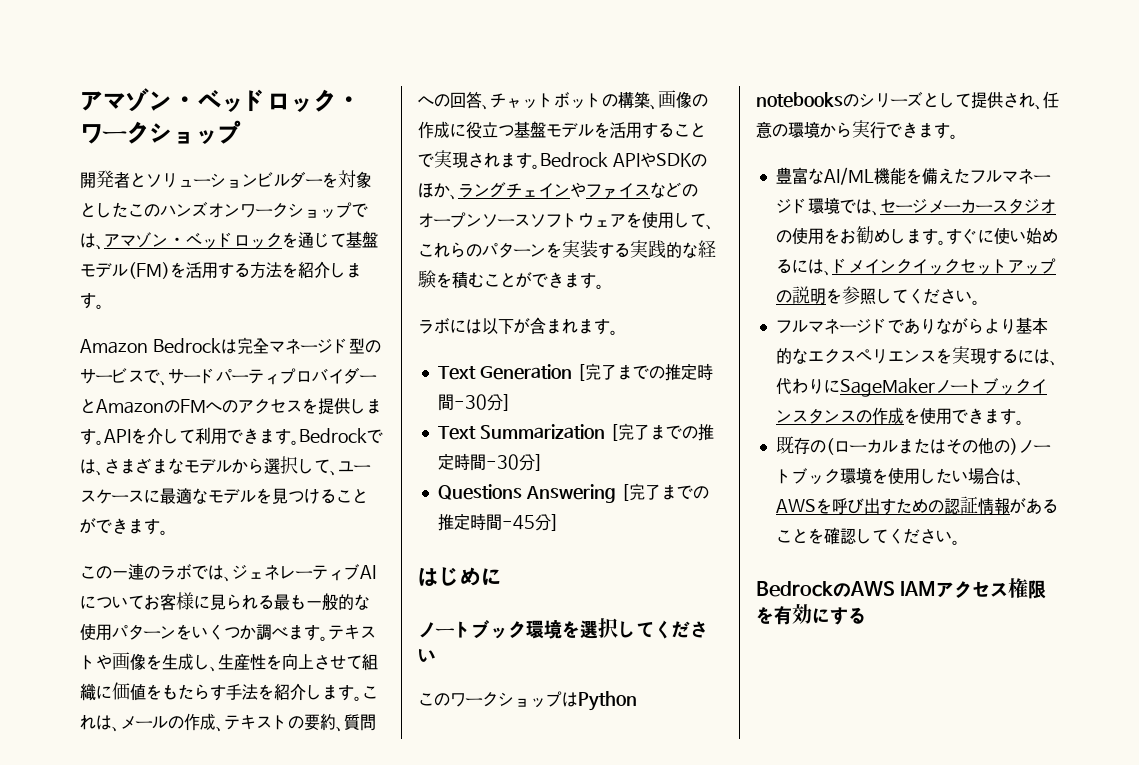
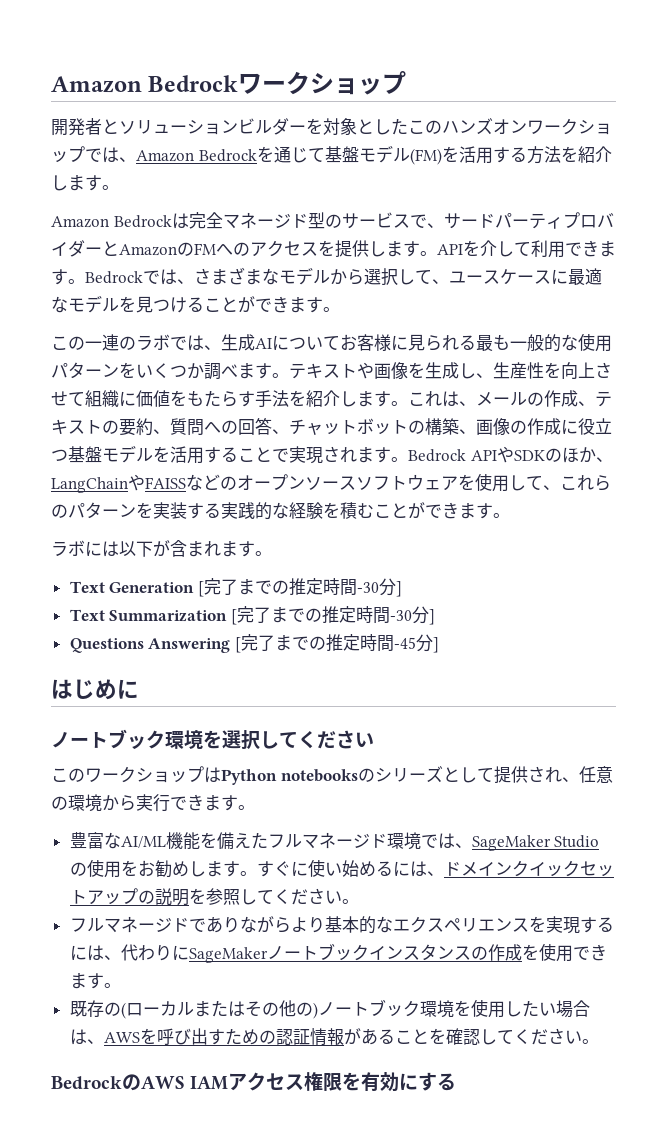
- アマゾン・ベッドロック・ワークショップ
+ Amazon Bedrockワークショップ
- 開発者とソリューションビルダーを対象としたこのハンズオンワークショップでは、アマゾン・ベッドロックを通じて基盤モデル(FM)を活用する方法を紹介します。
+ 開発者とソリューションビルダーを対象としたこのハンズオンワークショップでは、Amazon Bedrockを通じて基盤モデル(FM)を活用する方法を紹介します。
- この一連のラボでは、ジェネレーティブAIについてお客様に見られる最も一般的な使用パターンをいくつか調べます。
+ この一連のラボでは、生成AIについてお客様に見られる最も一般的な使用パターンをいくつか調べます。
- Bedrock APIやSDKのほか、ラングチェインやファイスなどのオープンソースソフトウェアを使用して、これらのパターンを実装する実践的な経験を積むことができます。
+ Bedrock APIやSDKのほか、LangChainやFAISSなどのオープンソースソフトウェアを使用して、これらのパターンを実装する実践的な経験を積むことができます。
- 豊富なAI/ML機能を備えたフルマネージド環境では、セージメーカースタジオの使用をお勧めします。
+ 豊富なAI/ML機能を備えたフルマネージド環境では、SageMaker Studioの使用をお勧めします。

